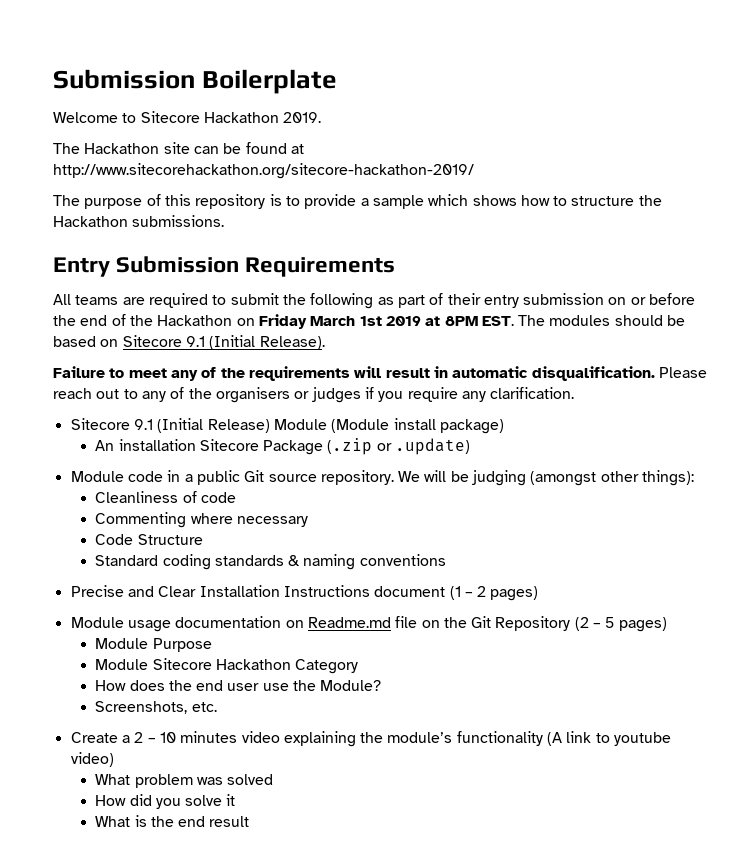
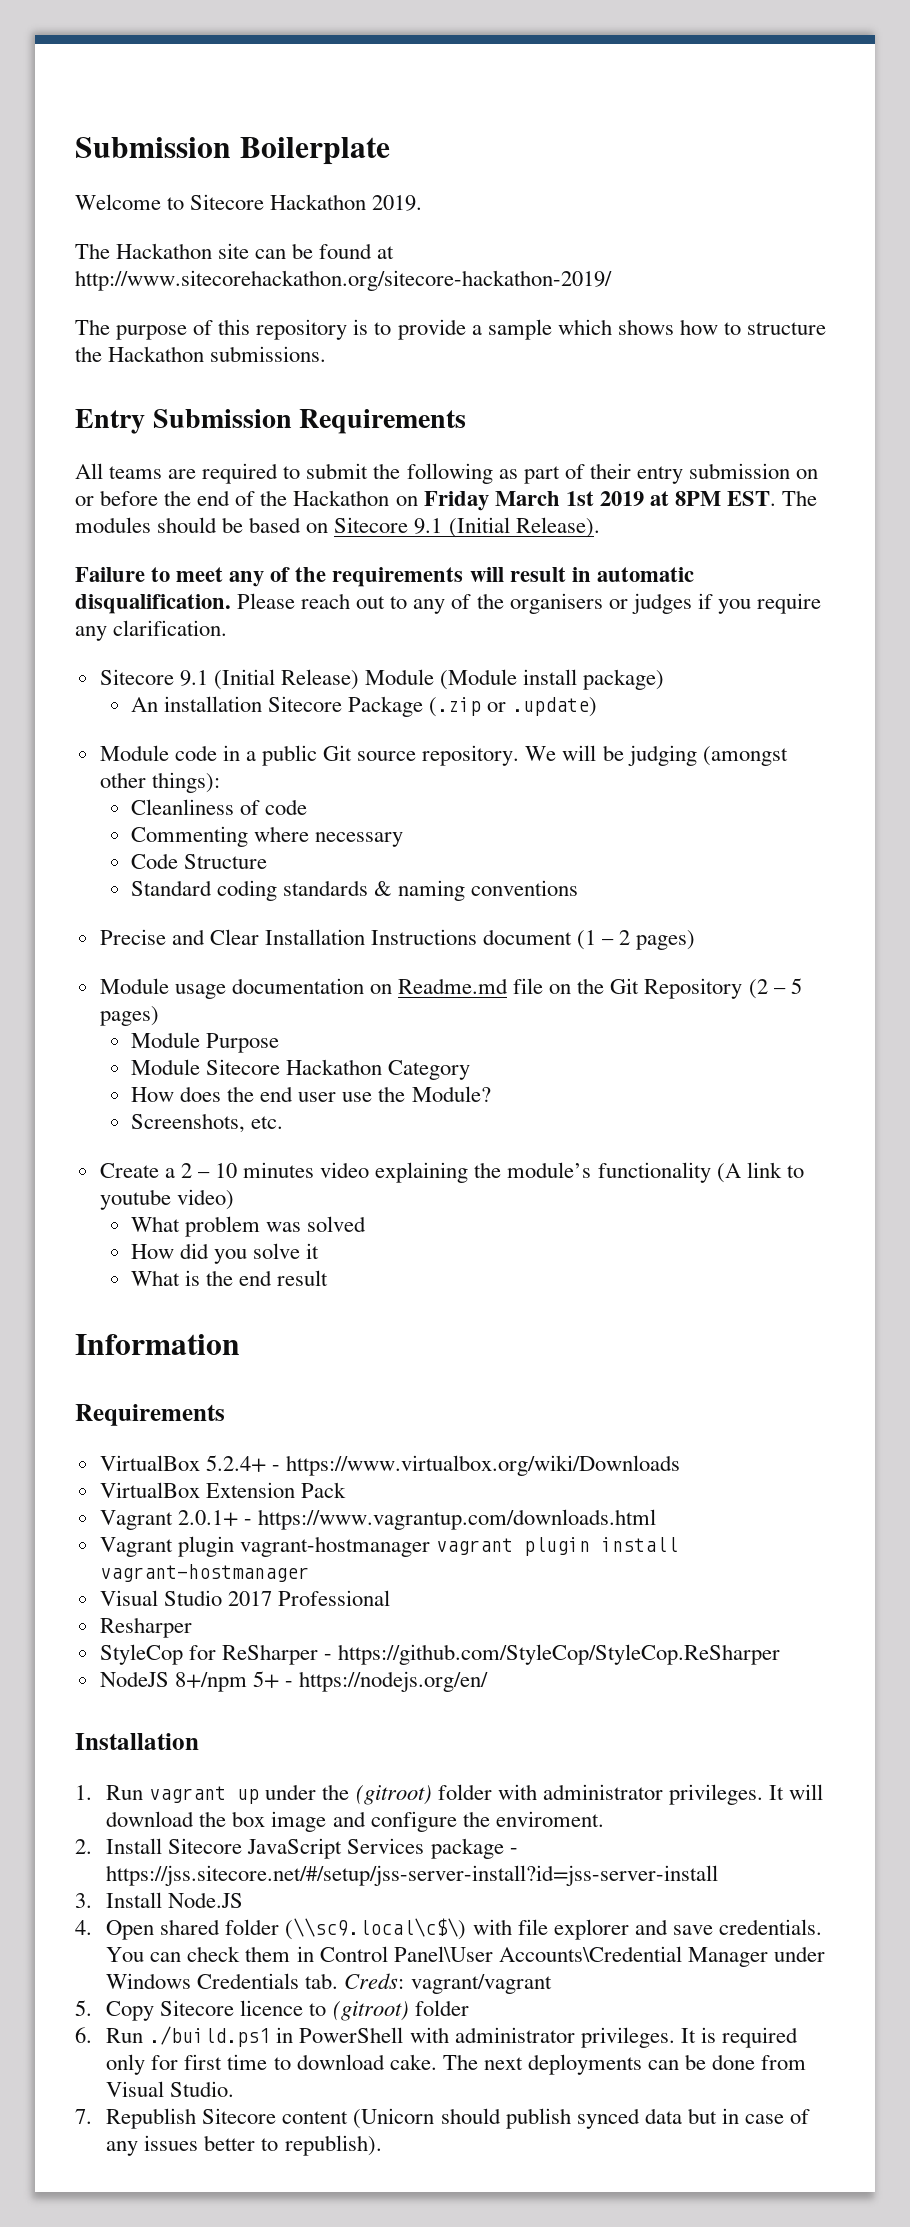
+ Information
+ Requirements
+ VirtualBox 5.2.4+ - https://www.virtualbox.org/wiki/Downloads
+ VirtualBox Extension Pack
+ Vagrant 2.0.1+ - https://www.vagrantup.com/downloads.html
+ Vagrant plugin vagrant-hostmanager vagrant plugin install vagrant-hostmanager
+ Visual Studio 2017 Professional
+ Resharper
+ StyleCop for ReSharper - https://github.com/StyleCop/StyleCop.ReSharper
+ NodeJS 8+/npm 5+ - https://nodejs.org/en/
+ Installation
+ 1. Run vagrant up under the (gitroot) folder with administrator privileges. It will download the box image and configure the enviroment.
+ 2. Install Sitecore JavaScript Services package - https://jss.sitecore.net/#/setup/jss-server-install?id=jss-server-install
+ 3. Install Node.JS
+ 4. Open shared folder (\\sc9.local\c$\) with file explorer and save credentials. You can check them in Control Panel\User Accounts\Credential Manager under Windows Credentials tab. Creds: vagrant/vagrant
+ 5. Copy Sitecore licence to (gitroot) folder
+ 6. Run ./build.ps1 in PowerShell with administrator privileges. It is required only for first time to download cake. The next deployments can be done from Visual Studio.
+ 7. Republish Sitecore content (Unicorn should publish synced data but in case of any issues better to republish).

